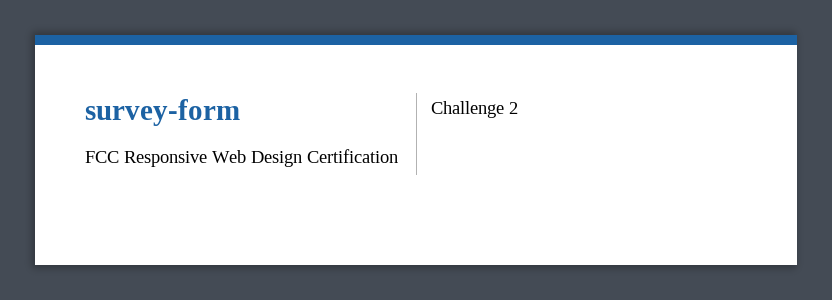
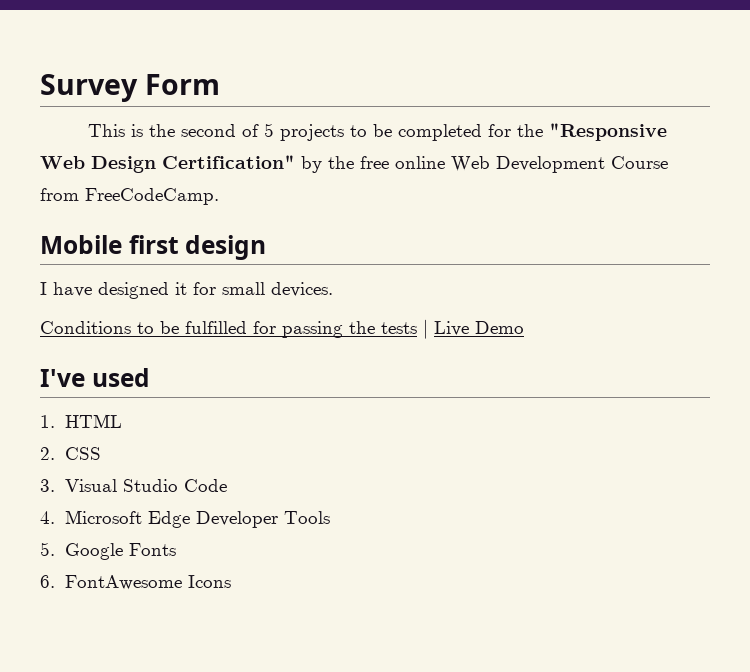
- survey-form
- FCC Responsive Web Design Certification Challenge 2
+ Survey Form
+ This is the second of 5 projects to be completed for the "Responsive Web Design Certification" by the free online Web Development Course from FreeCodeCamp.
+ Mobile first design
+ I have designed it for small devices.
+ Conditions to be fulfilled for passing the tests | Live Demo
+ I've used
+ 1. HTML
+ 2. CSS
+ 3. Visual Studio Code
+ 4. Microsoft Edge Developer Tools
+ 5. Google Fonts
+ 6. FontAwesome Icons

